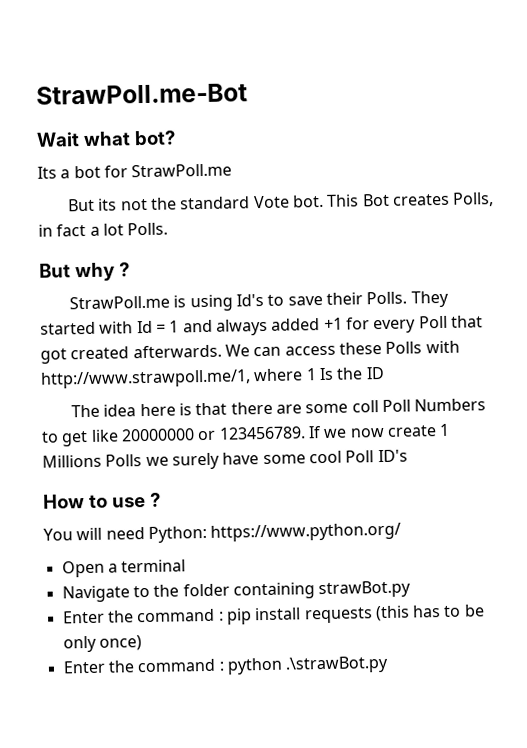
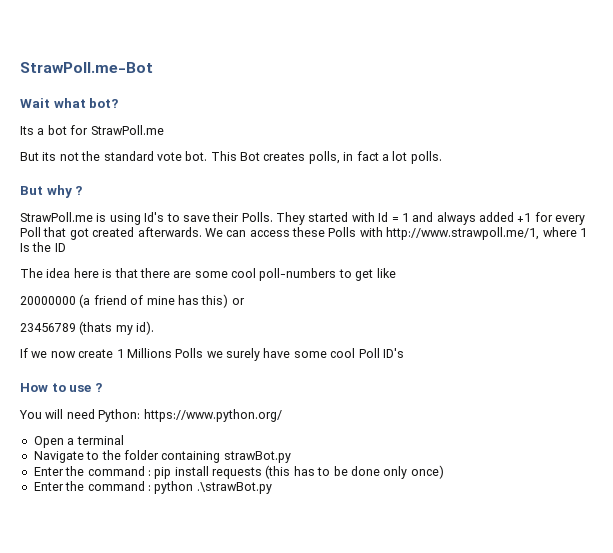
- But its not the standard Vote bot.
+ But its not the standard vote bot.
- This Bot creates Polls, in fact a lot Polls.
+ This Bot creates polls, in fact a lot polls.
- The idea here is that there are some coll Poll Numbers to get like 20000000 or 123456789. If we now create 1 Millions Polls we surely have some cool Poll ID's
+ The idea here is that there are some cool poll-numbers to get like
+ 20000000 (a friend of mine has this) or
+ 23456789 (thats my id).
+ If we now create 1 Millions Polls we surely have some cool Poll ID's
- Enter the command : pip install requests (this has to be only once)
+ Enter the command : pip install requests (this has to be done only once)

